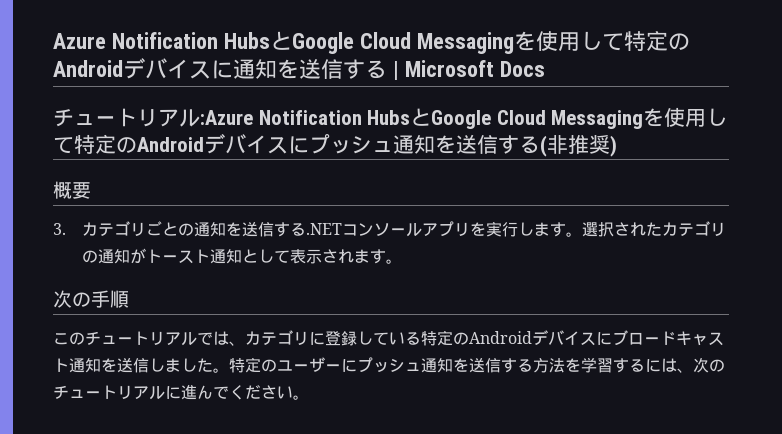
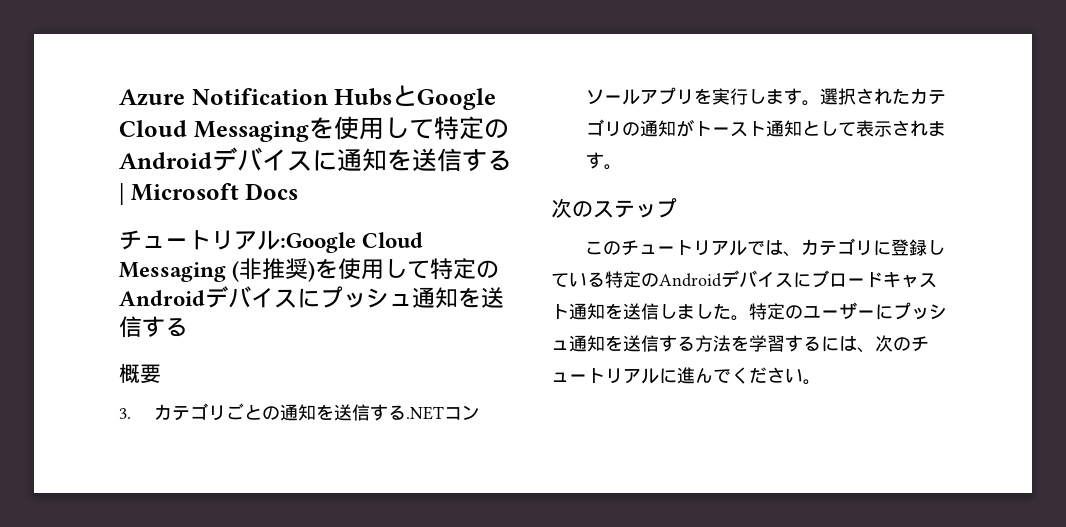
- チュートリアル:Azure Notification HubsとGoogle Cloud Messagingを使用して特定のAndroidデバイスにプッシュ通知を送信する(非推奨)
+ チュートリアル:Google Cloud Messaging (非推奨)を使用して特定のAndroidデバイスにプッシュ通知を送信する
- 次の手順
+ 次のステップ

